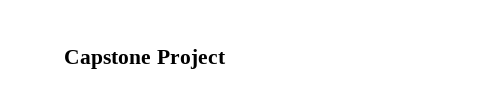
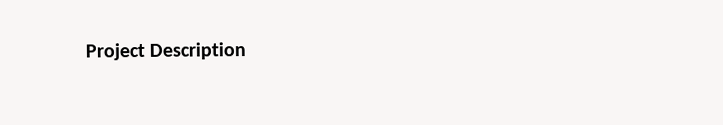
- Capstone Project
+ Project Description

